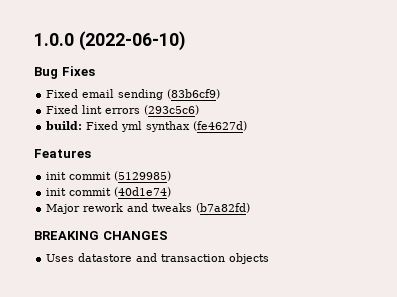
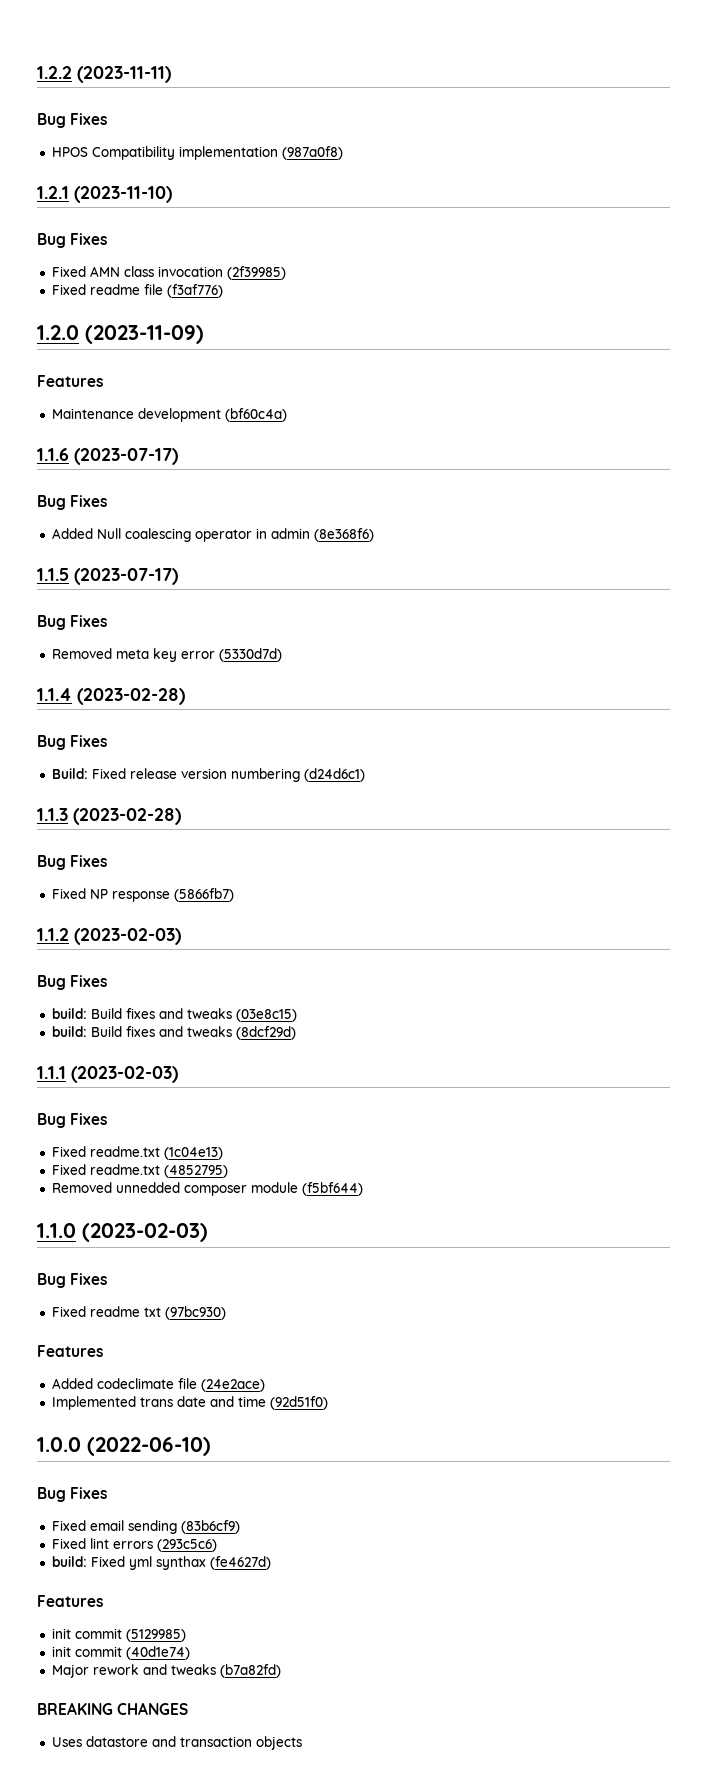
+ 1.2.2 (2023-11-11)
+ Bug Fixes
+ HPOS Compatibility implementation (987a0f8)
+ 1.2.1 (2023-11-10)
+ Bug Fixes
+ Fixed AMN class invocation (2f39985)
+ Fixed readme file (f3af776)
+ 1.2.0 (2023-11-09)
+ Features
+ Maintenance development (bf60c4a)
+ 1.1.6 (2023-07-17)
+ Bug Fixes
+ Added Null coalescing operator in admin (8e368f6)
+ 1.1.5 (2023-07-17)
+ Bug Fixes
+ Removed meta key error (5330d7d)
+ 1.1.4 (2023-02-28)
+ Bug Fixes
+ Build: Fixed release version numbering (d24d6c1)
+ 1.1.3 (2023-02-28)
+ Bug Fixes
+ Fixed NP response (5866fb7)
+ 1.1.2 (2023-02-03)
+ Bug Fixes
+ build: Build fixes and tweaks (03e8c15)
+ build: Build fixes and tweaks (8dcf29d)
+ 1.1.1 (2023-02-03)
+ Bug Fixes
+ Fixed readme.txt (1c04e13)
+ Fixed readme.txt (4852795)
+ Removed unnedded composer module (f5bf644)
+ 1.1.0 (2023-02-03)
+ Bug Fixes
+ Fixed readme txt (97bc930)
+ Features
+ Added codeclimate file (24e2ace)
+ Implemented trans date and time (92d51f0)

